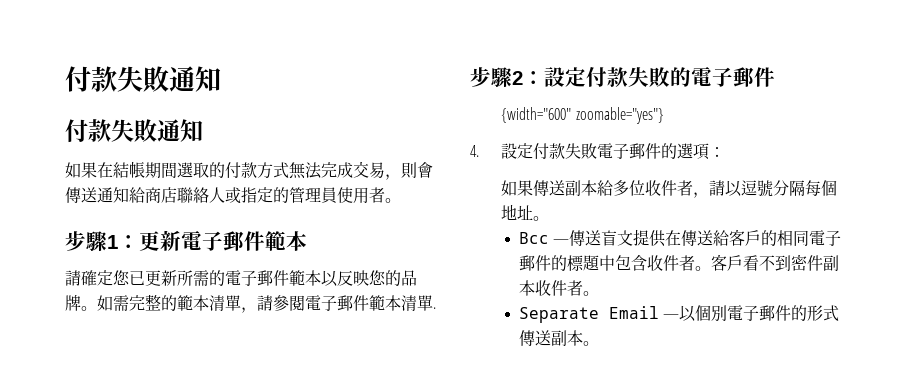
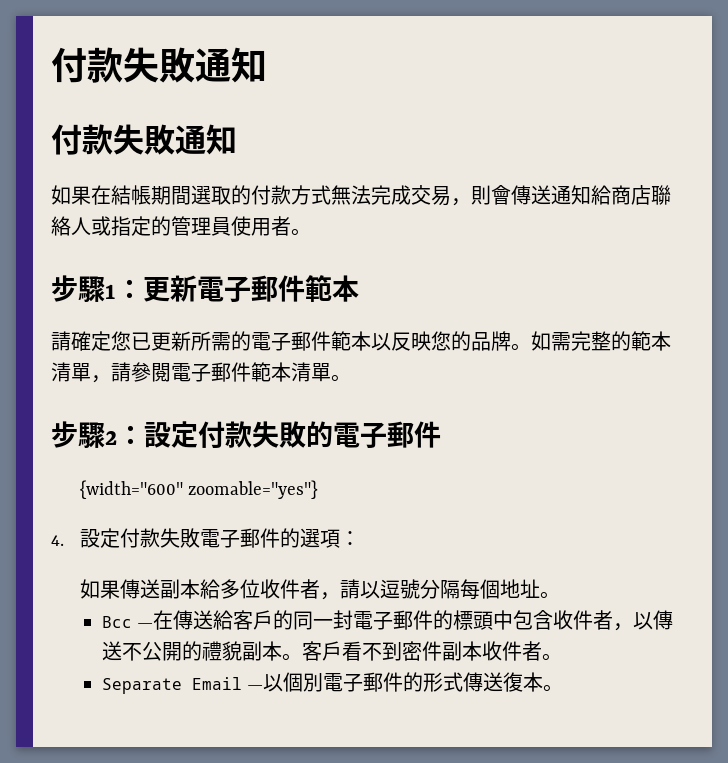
- 如需完整的範本清單，請參閱電子郵件範本清單.
+ 如需完整的範本清單，請參閱電子郵件範本清單。
- Bcc —傳送盲文提供在傳送給客戶的相同電子郵件的標題中包含收件者。
+ Bcc —在傳送給客戶的同一封電子郵件的標頭中包含收件者，以傳送不公開的禮貌副本。
- Separate Email —以個別電子郵件的形式傳送副本。
+ Separate Email —以個別電子郵件的形式傳送復本。

